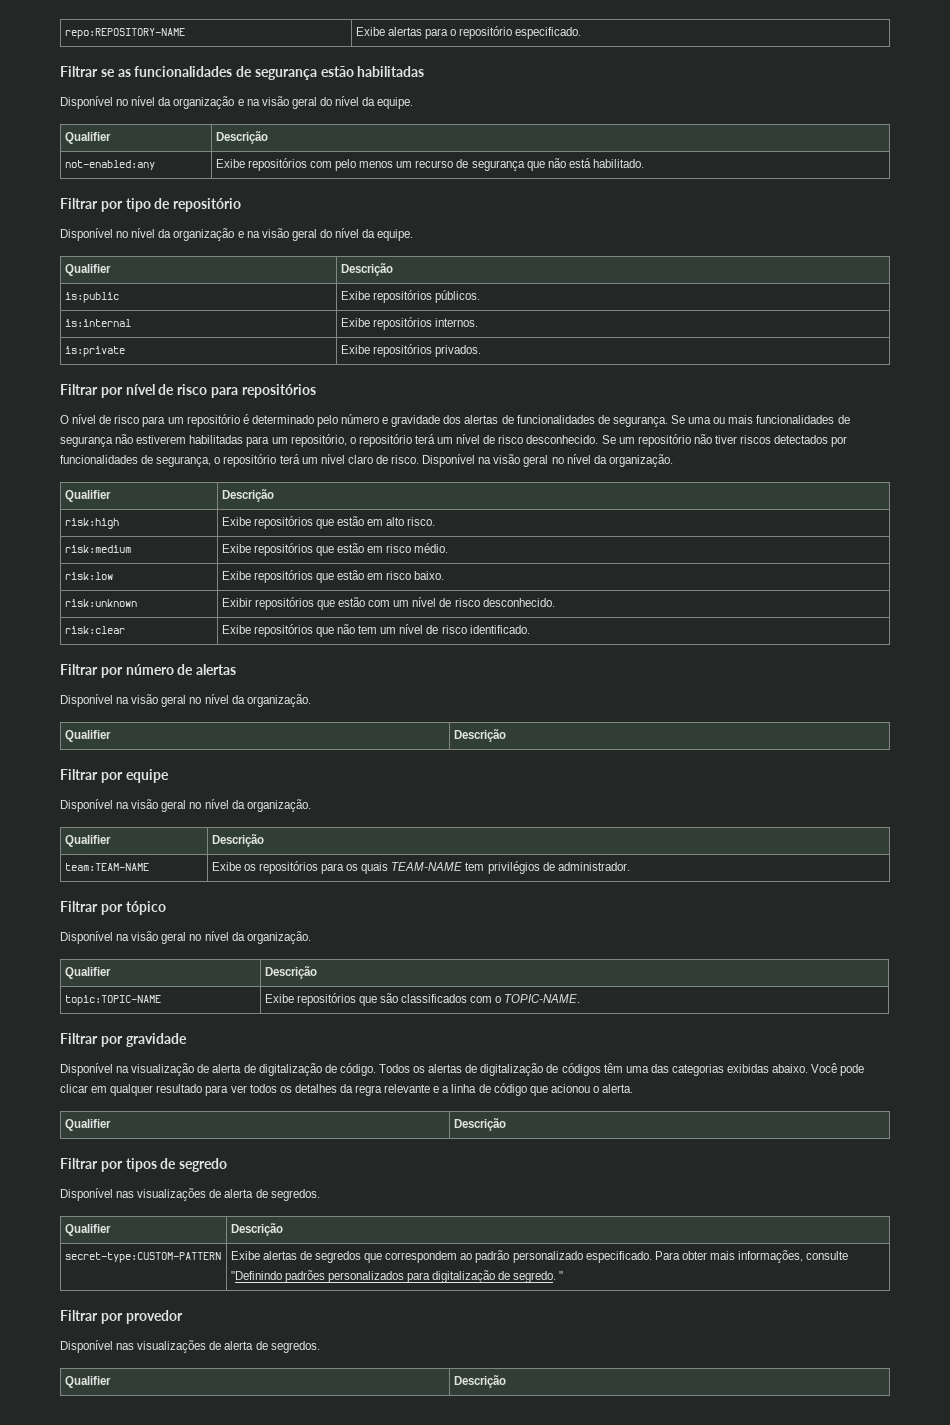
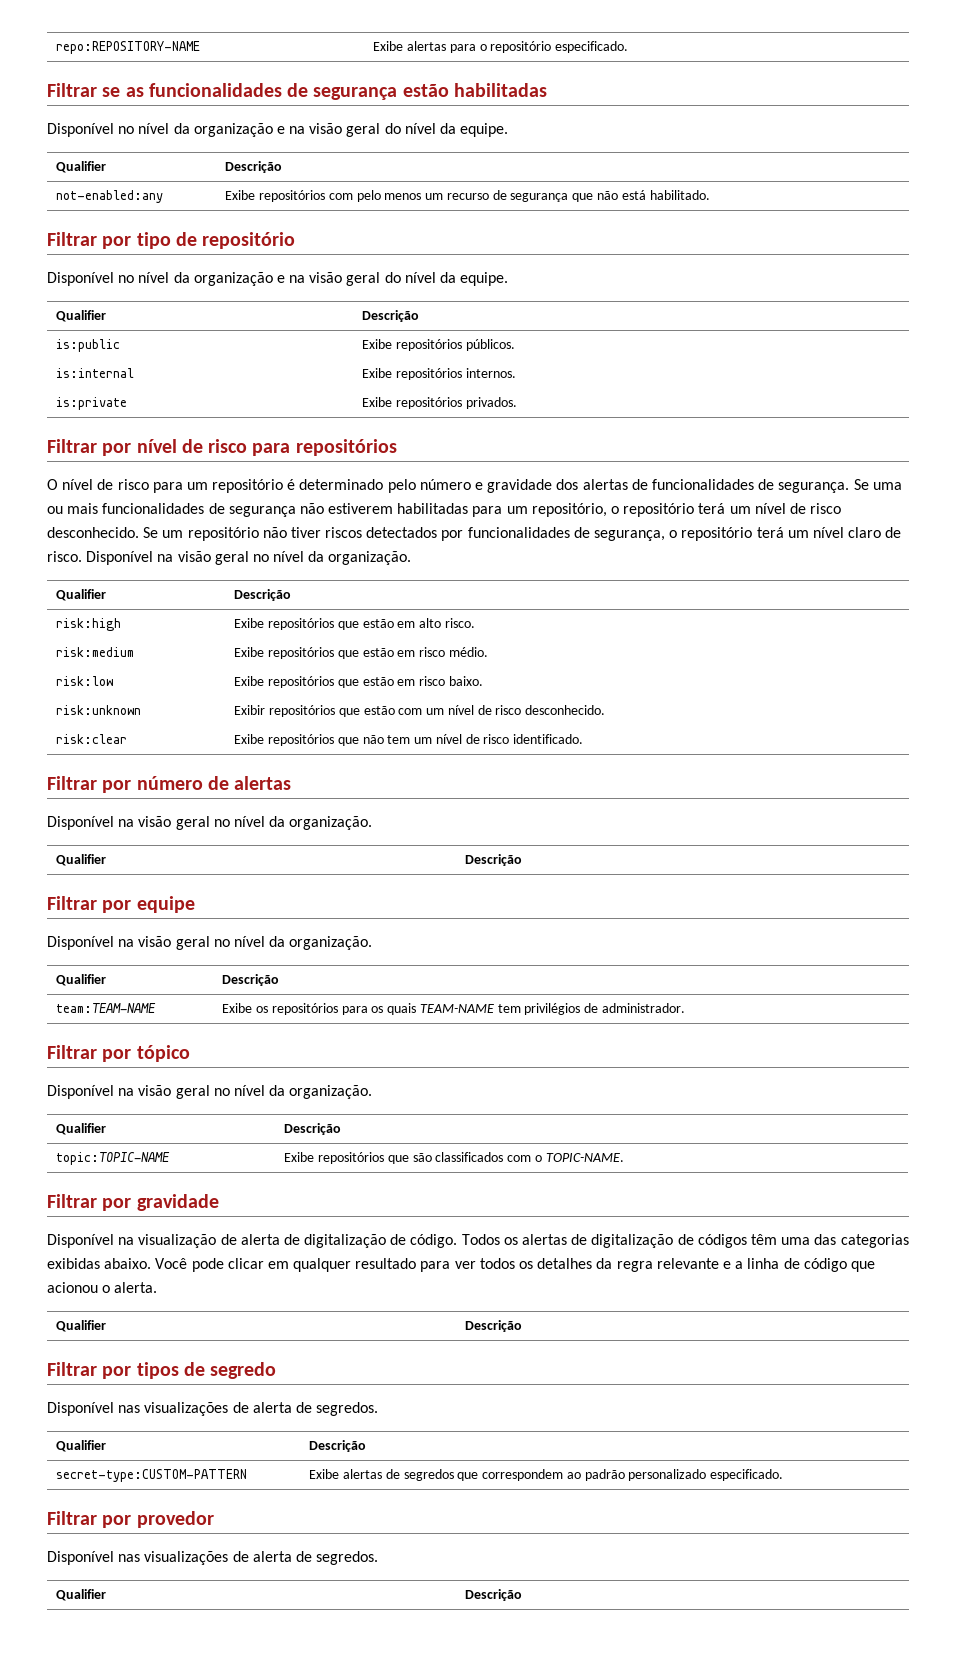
- secret-type:CUSTOM-PATTERN | Exibe alertas de segredos que correspondem ao padrão personalizado especificado. Para obter mais informações, consulte "Definindo padrões personalizados para digitalização de segredo. "
+ secret-type:CUSTOM-PATTERN | Exibe alertas de segredos que correspondem ao padrão personalizado especificado.

